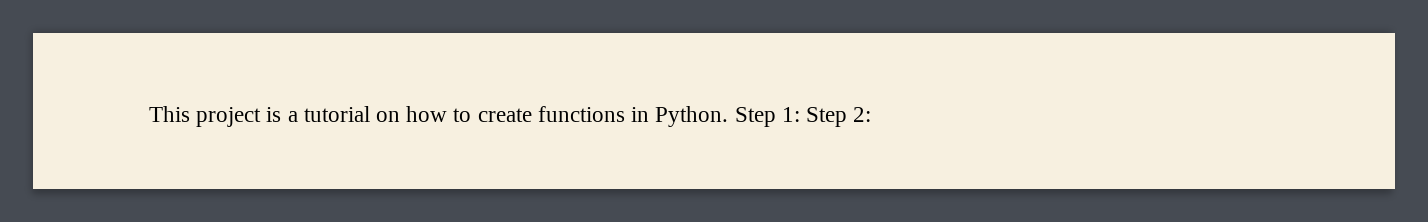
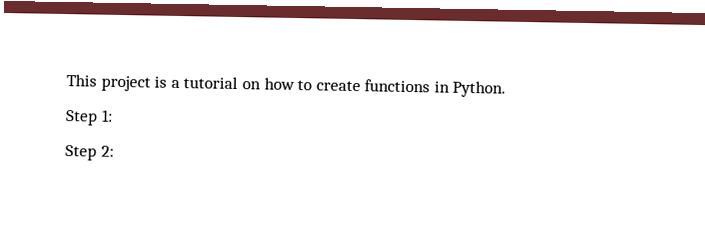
- This project is a tutorial on how to create functions in Python. Step 1: Step 2:
+ This project is a tutorial on how to create functions in Python.
+ Step 1:
+ Step 2:

